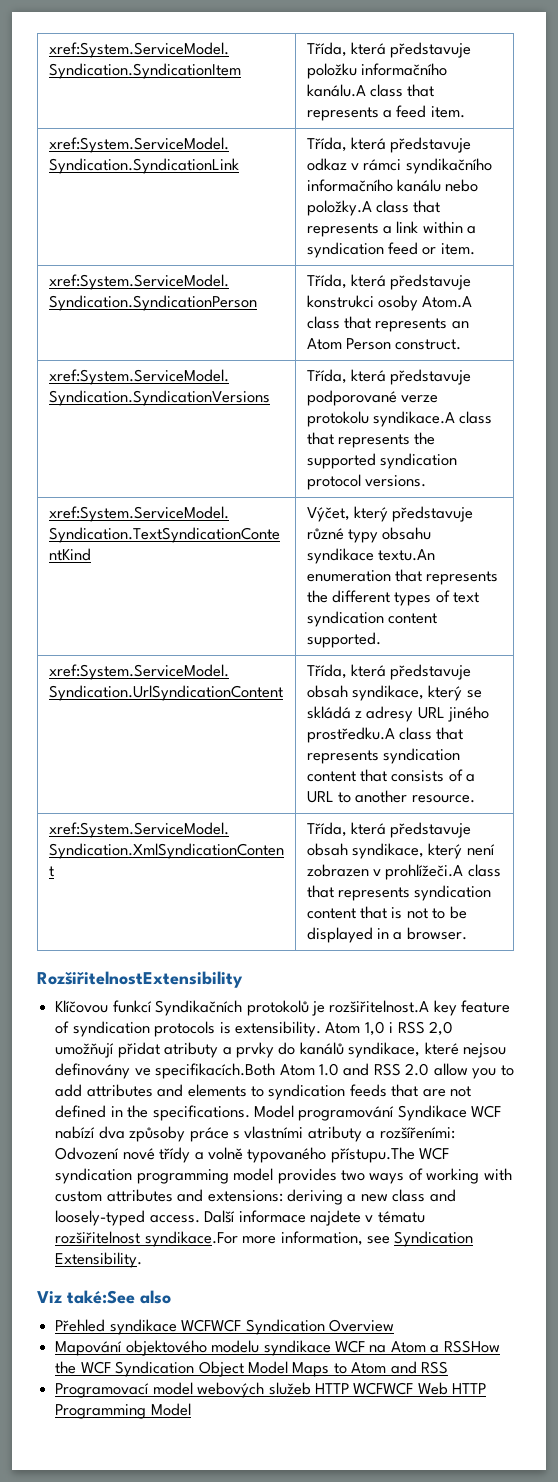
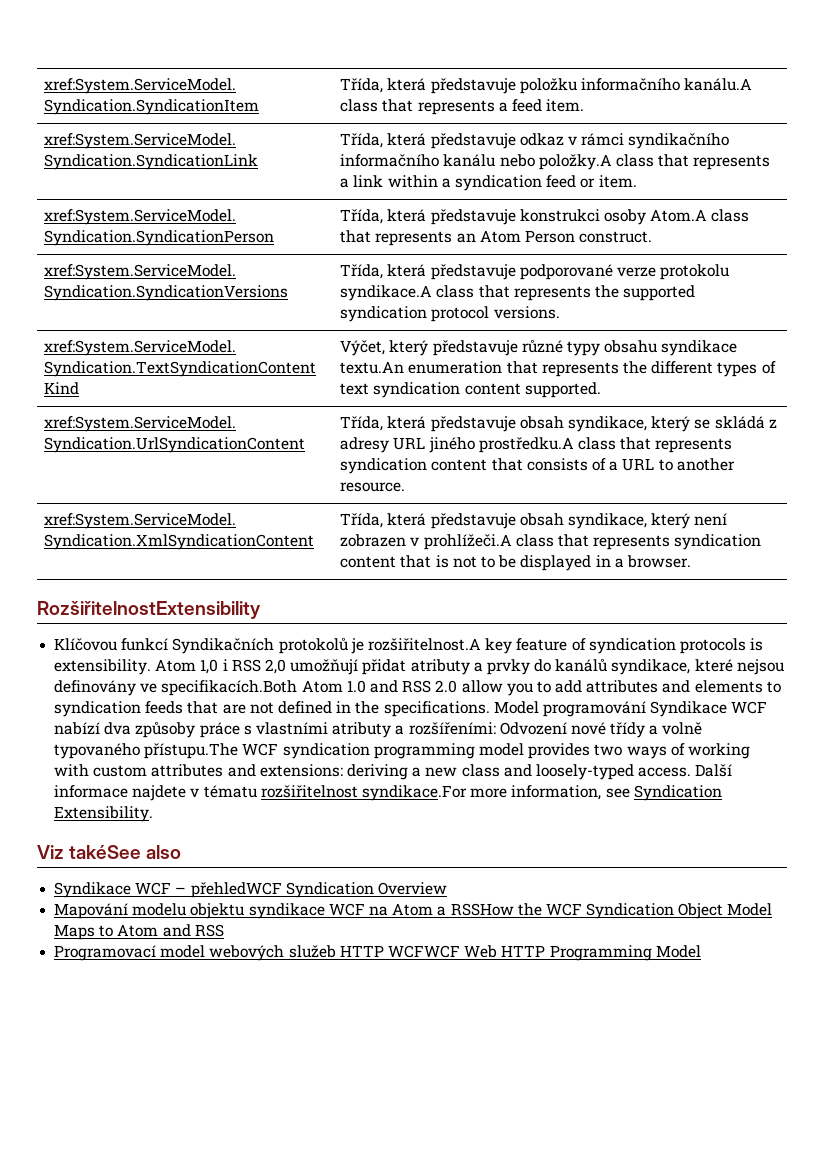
- Viz také:See also
+ Viz takéSee also
- Přehled syndikace WCFWCF Syndication Overview
+ Syndikace WCF – přehledWCF Syndication Overview
- Mapování objektového modelu syndikace WCF na Atom a RSSHow the WCF Syndication Object Model Maps to Atom and RSS
+ Mapování modelu objektu syndikace WCF na Atom a RSSHow the WCF Syndication Object Model Maps to Atom and RSS

